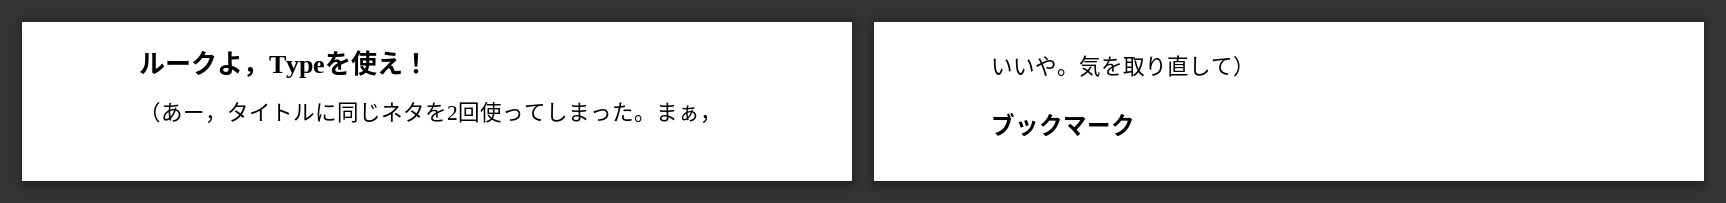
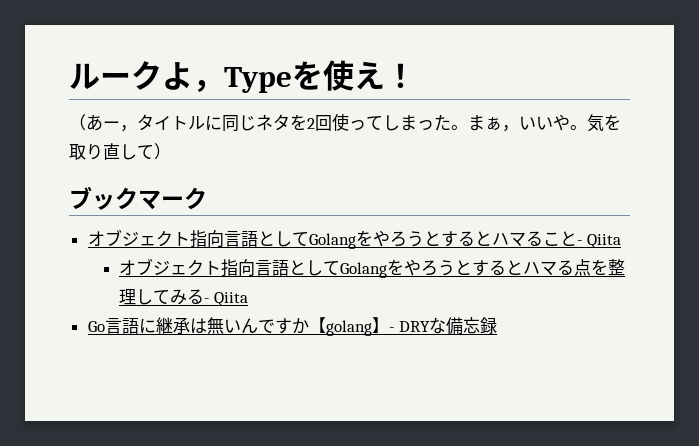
+ オブジェクト指向言語としてGolangをやろうとするとハマること- Qiita
+ オブジェクト指向言語としてGolangをやろうとするとハマる点を整理してみる- Qiita
+ Go言語に継承は無いんですか【golang】- DRYな備忘録

